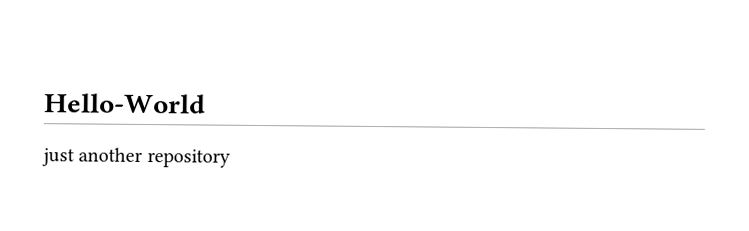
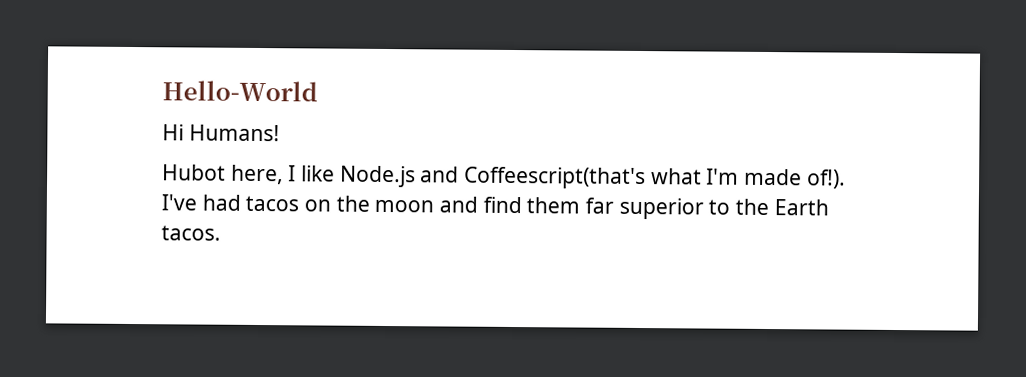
- just another repository
+ Hi Humans!
+ Hubot here, I like Node.js and Coffeescript(that's what I'm made of!). I've had tacos on the moon and find them far superior to the Earth tacos.

